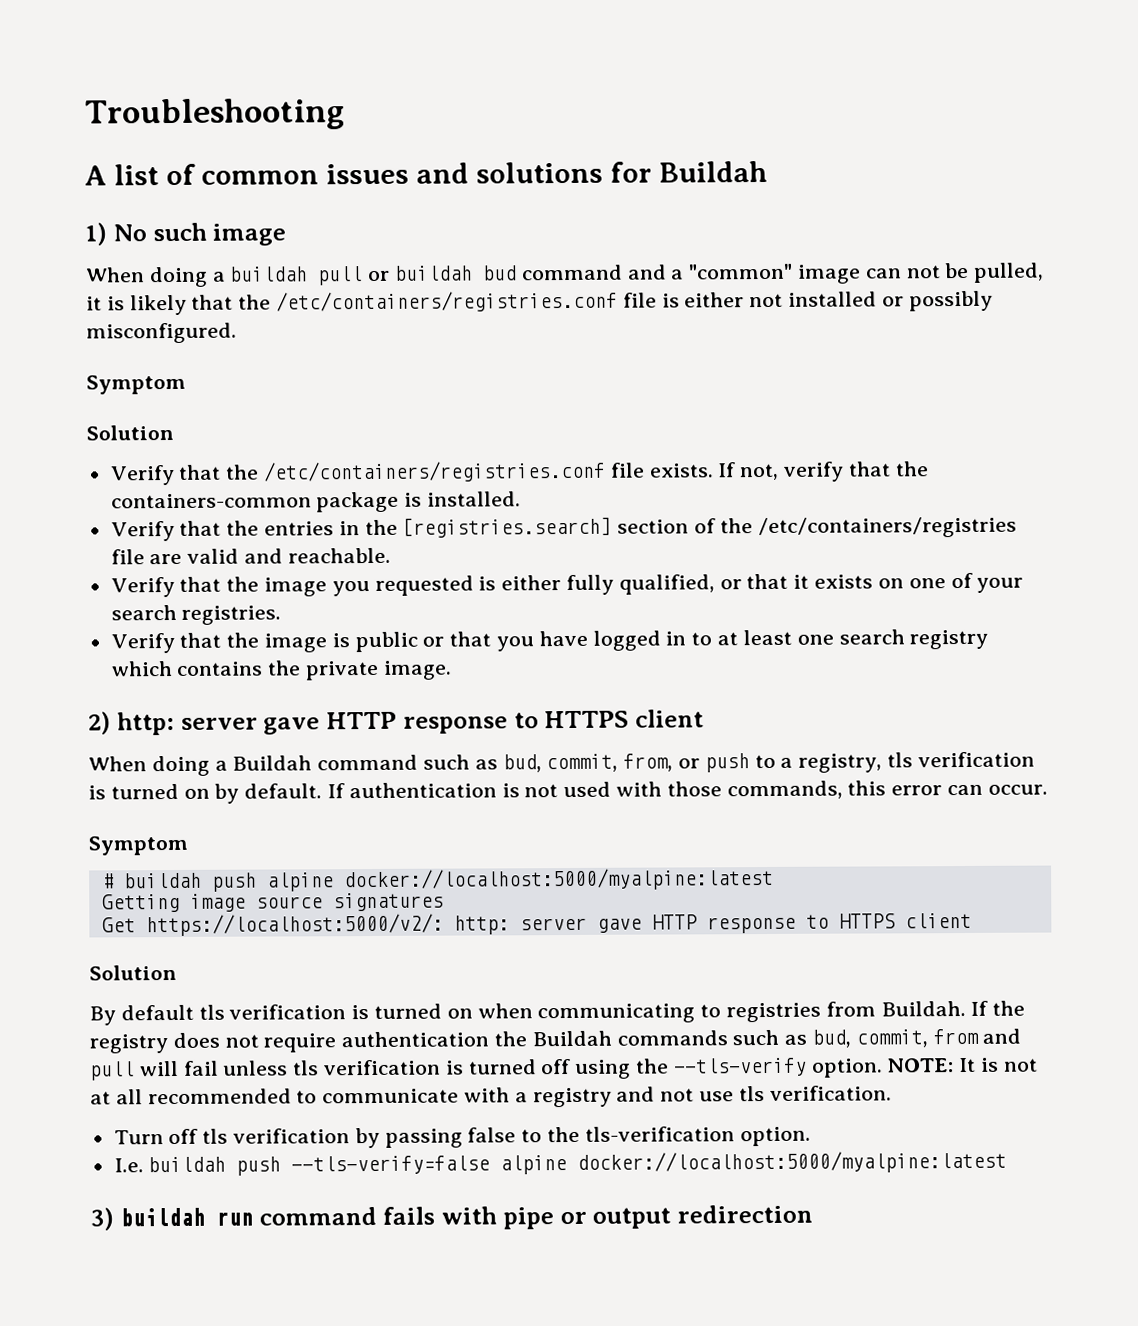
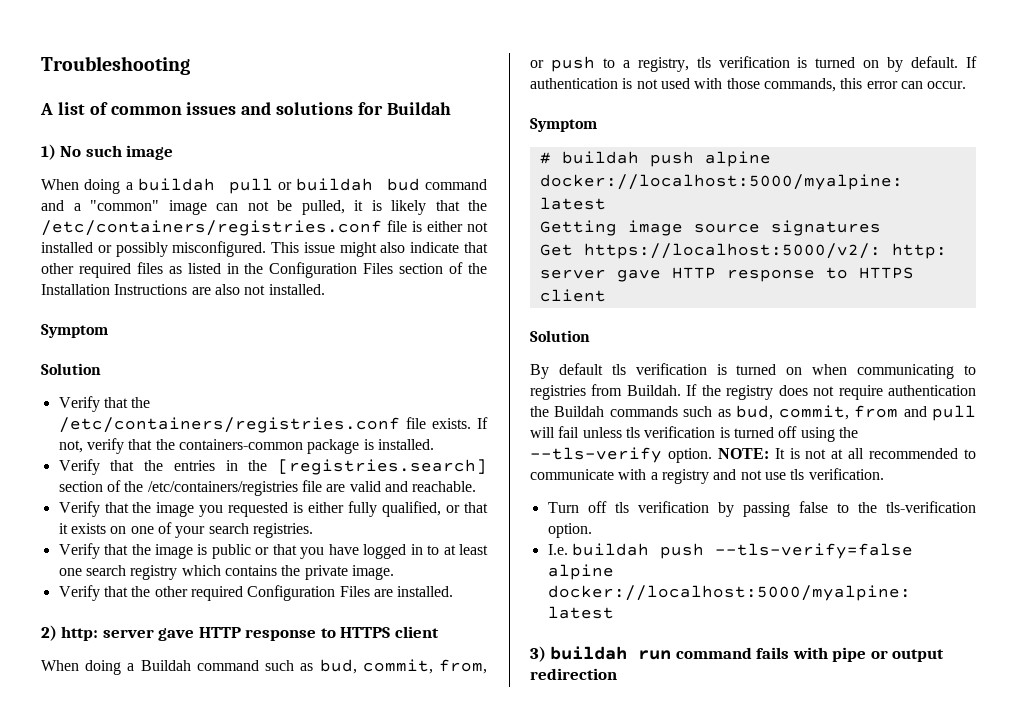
+ This issue might also indicate that other required files as listed in the Configuration Files section of the Installation Instructions are also not installed.
+ Verify that the other required Configuration Files are installed.

